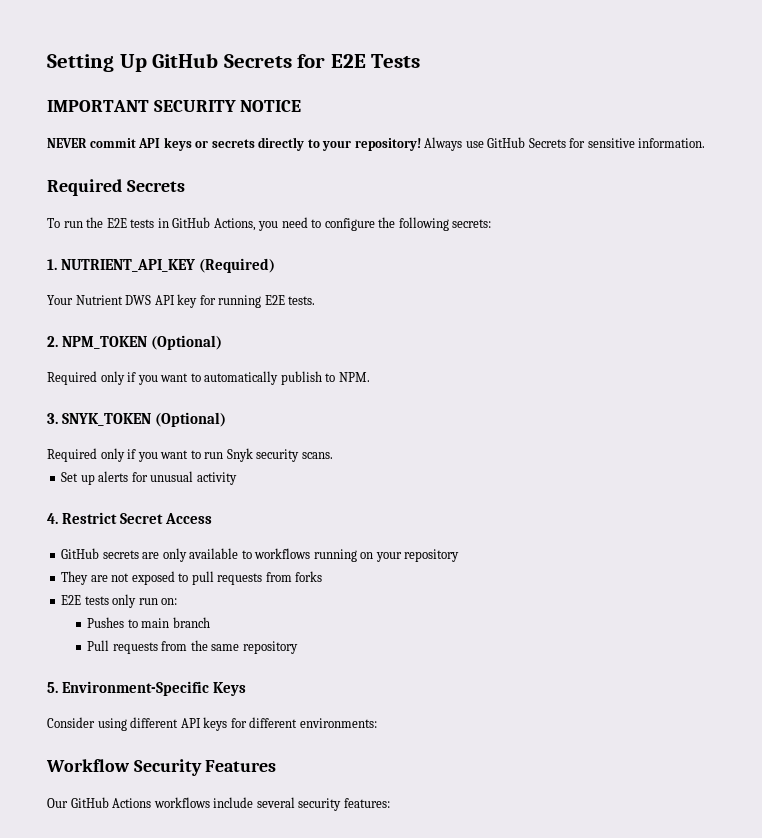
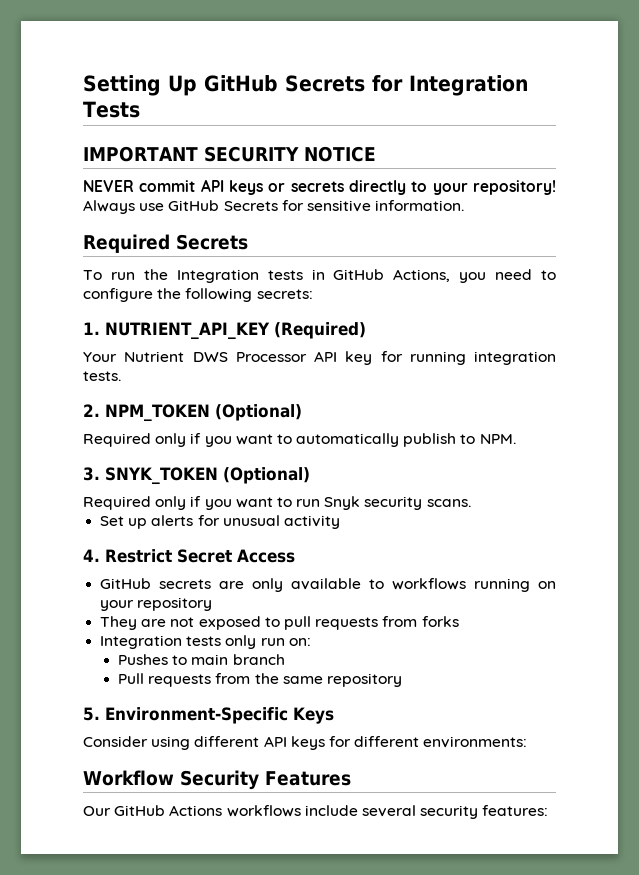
- Setting Up GitHub Secrets for E2E Tests
+ Setting Up GitHub Secrets for Integration Tests
- To run the E2E tests in GitHub Actions, you need to configure the following secrets:
+ To run the Integration tests in GitHub Actions, you need to configure the following secrets:
- Your Nutrient DWS API key for running E2E tests.
+ Your Nutrient DWS Processor API key for running integration tests.
- E2E tests only run on:
+ Integration tests only run on:

